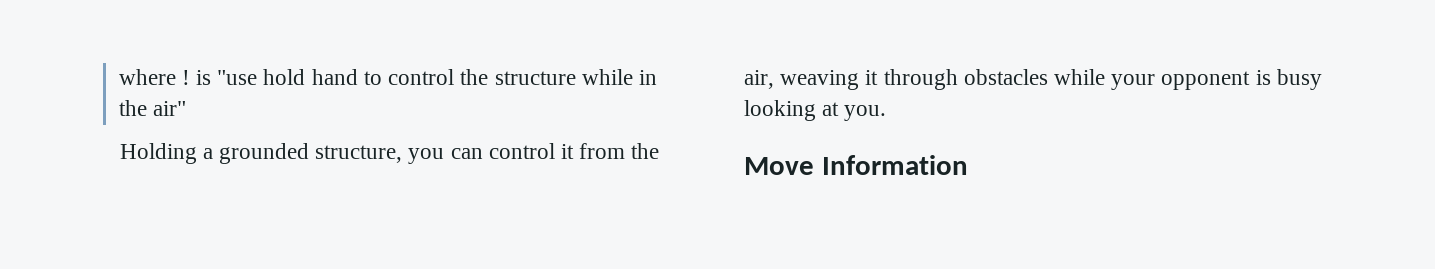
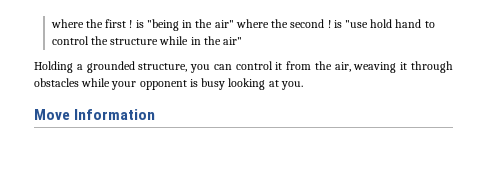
- where ! is "use hold hand to control the structure while in the air"
+ where the first ! is "being in the air" where the second ! is "use hold hand to control the structure while in the air"

